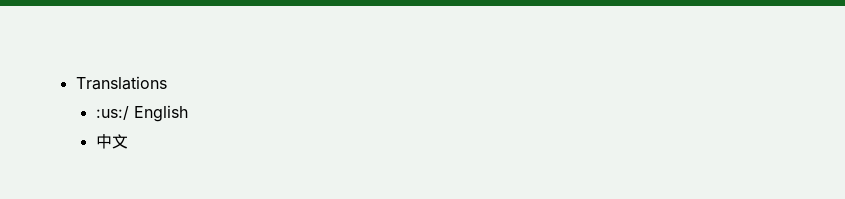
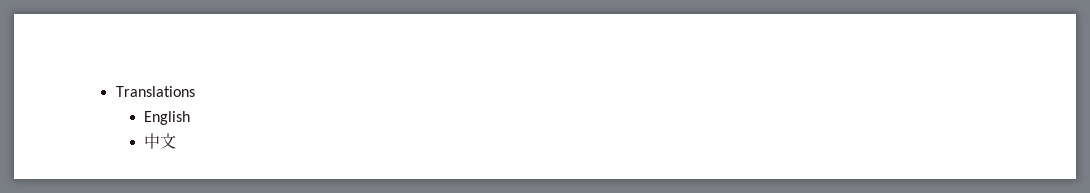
- :us:/ English
+ English

